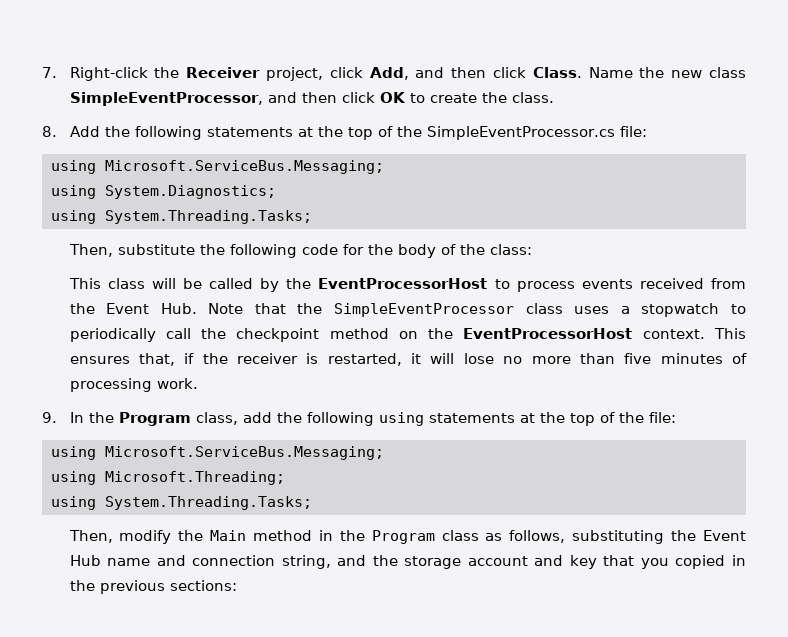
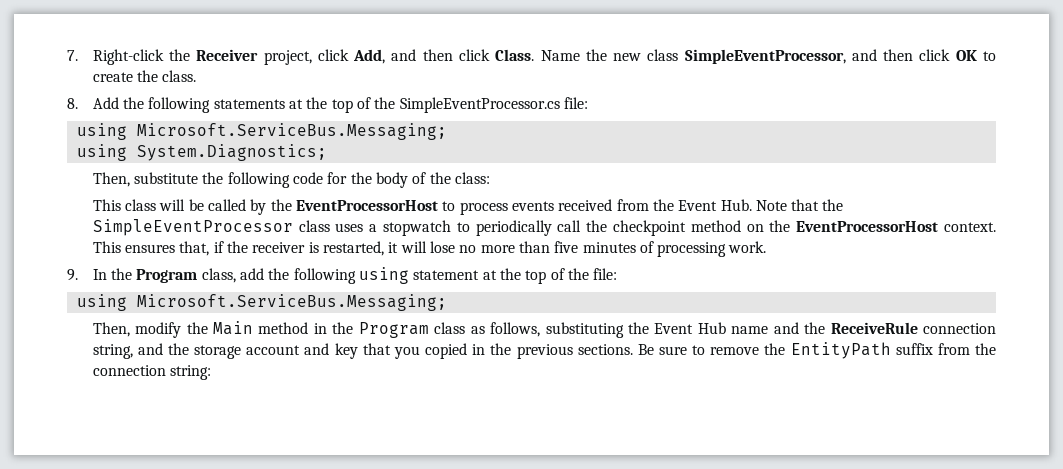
  using System.Diagnostics;
- using System.Threading.Tasks;
- 9. In the Program class, add the following using statements at the top of the file:
+ 9. In the Program class, add the following using statement at the top of the file:
- using Microsoft.Threading;
- using System.Threading.Tasks;
- Then, modify the Main method in the Program class as follows, substituting the Event Hub name and connection string, and the storage account and key that you copied in the previous sections:
+ Then, modify the Main method in the Program class as follows, substituting the Event Hub name and the ReceiveRule connection string, and the storage account and key that you copied in the previous sections. Be sure to remove the EntityPath suffix from the connection string:

